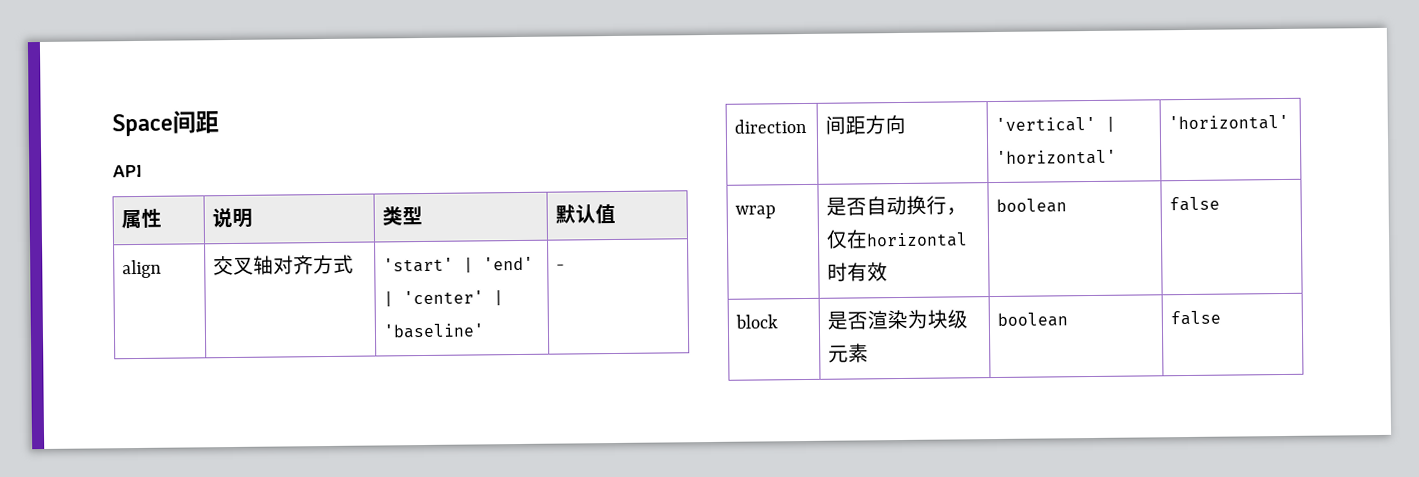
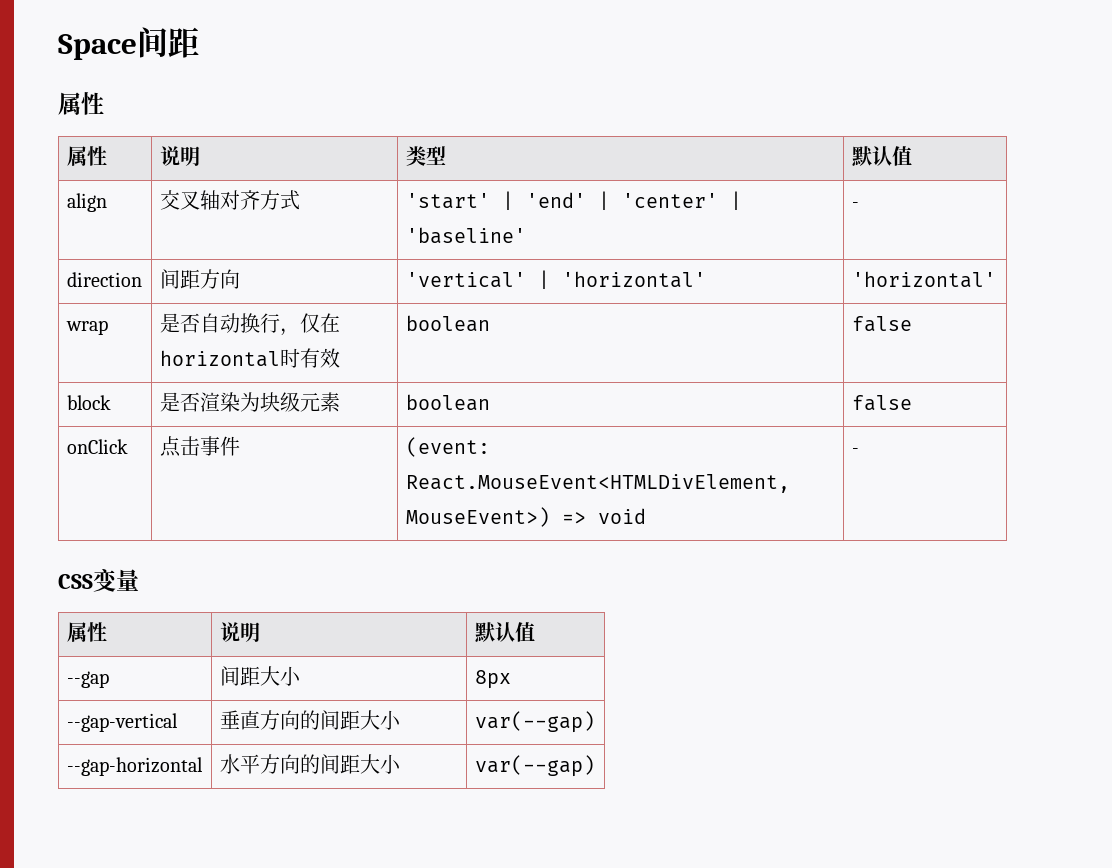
  Space间距
- API
+ 属性
+ onClick | 点击事件 | (event: React.MouseEvent<HTMLDivElement, MouseEvent>) => void | -
+ CSS变量
+ 属性 | 说明 | 默认值
+ --gap | 间距大小 | 8px
+ --gap-vertical | 垂直方向的间距大小 | var(--gap)
+ --gap-horizontal | 水平方向的间距大小 | var(--gap)

